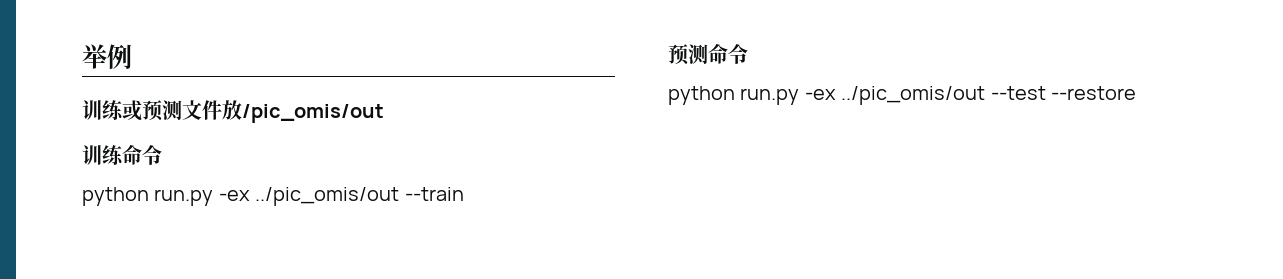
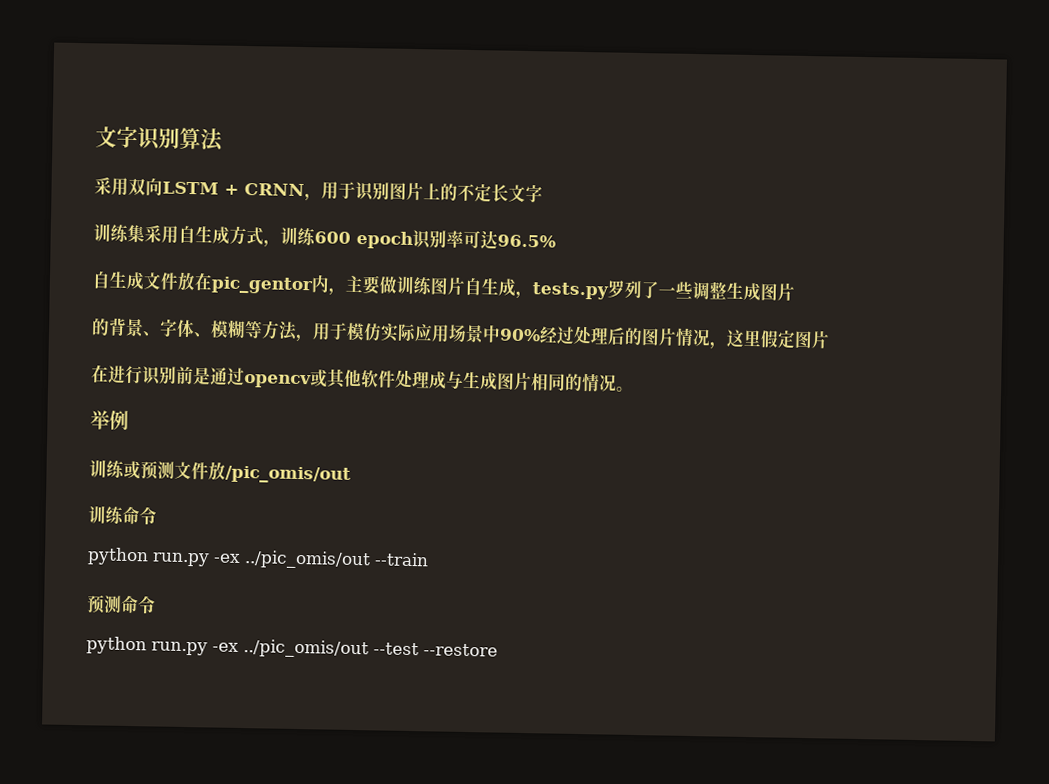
+ 文字识别算法
+ 采用双向LSTM + CRNN，用于识别图片上的不定长文字
+ 训练集采用自生成方式，训练600 epoch识别率可达96.5%
+ 自生成文件放在pic_gentor内，主要做训练图片自生成，tests.py罗列了一些调整生成图片
+ 的背景、字体、模糊等方法，用于模仿实际应用场景中90%经过处理后的图片情况，这里假定图片
+ 在进行识别前是通过opencv或其他软件处理成与生成图片相同的情况。

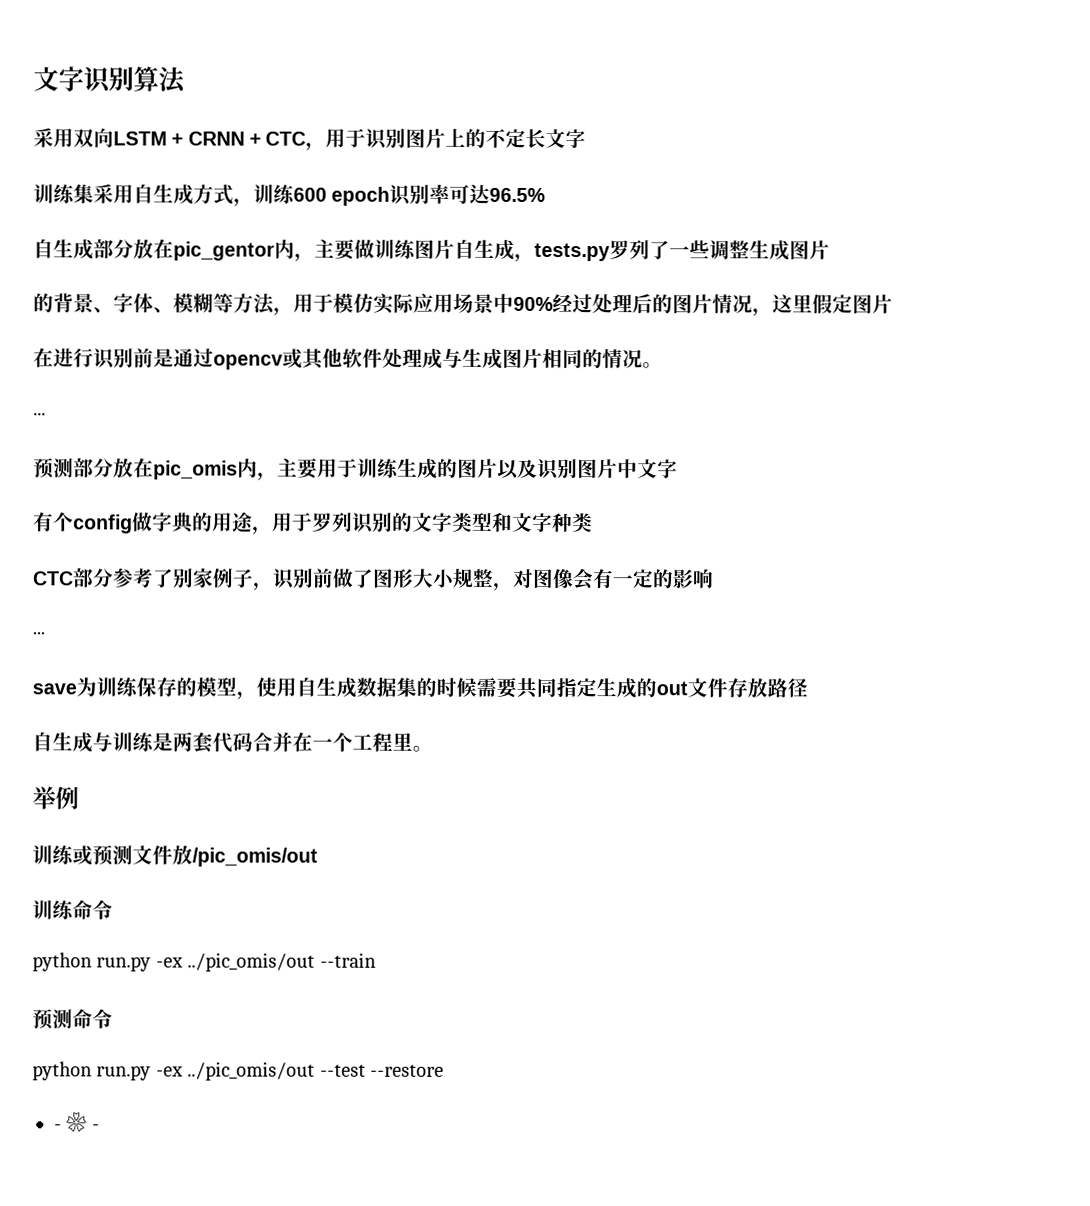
- 采用双向LSTM + CRNN，用于识别图片上的不定长文字
+ 采用双向LSTM + CRNN + CTC，用于识别图片上的不定长文字
- 自生成文件放在pic_gentor内，主要做训练图片自生成，tests.py罗列了一些调整生成图片
+ 自生成部分放在pic_gentor内，主要做训练图片自生成，tests.py罗列了一些调整生成图片
  在进行识别前是通过opencv或其他软件处理成与生成图片相同的情况。
+ ...
+ 预测部分放在pic_omis内，主要用于训练生成的图片以及识别图片中文字
+ 有个config做字典的用途，用于罗列识别的文字类型和文字种类
+ CTC部分参考了别家例子，识别前做了图形大小规整，对图像会有一定的影响
+ ...
+ save为训练保存的模型，使用自生成数据集的时候需要共同指定生成的out文件存放路径
+ 自生成与训练是两套代码合并在一个工程里。
+ - ❀ -

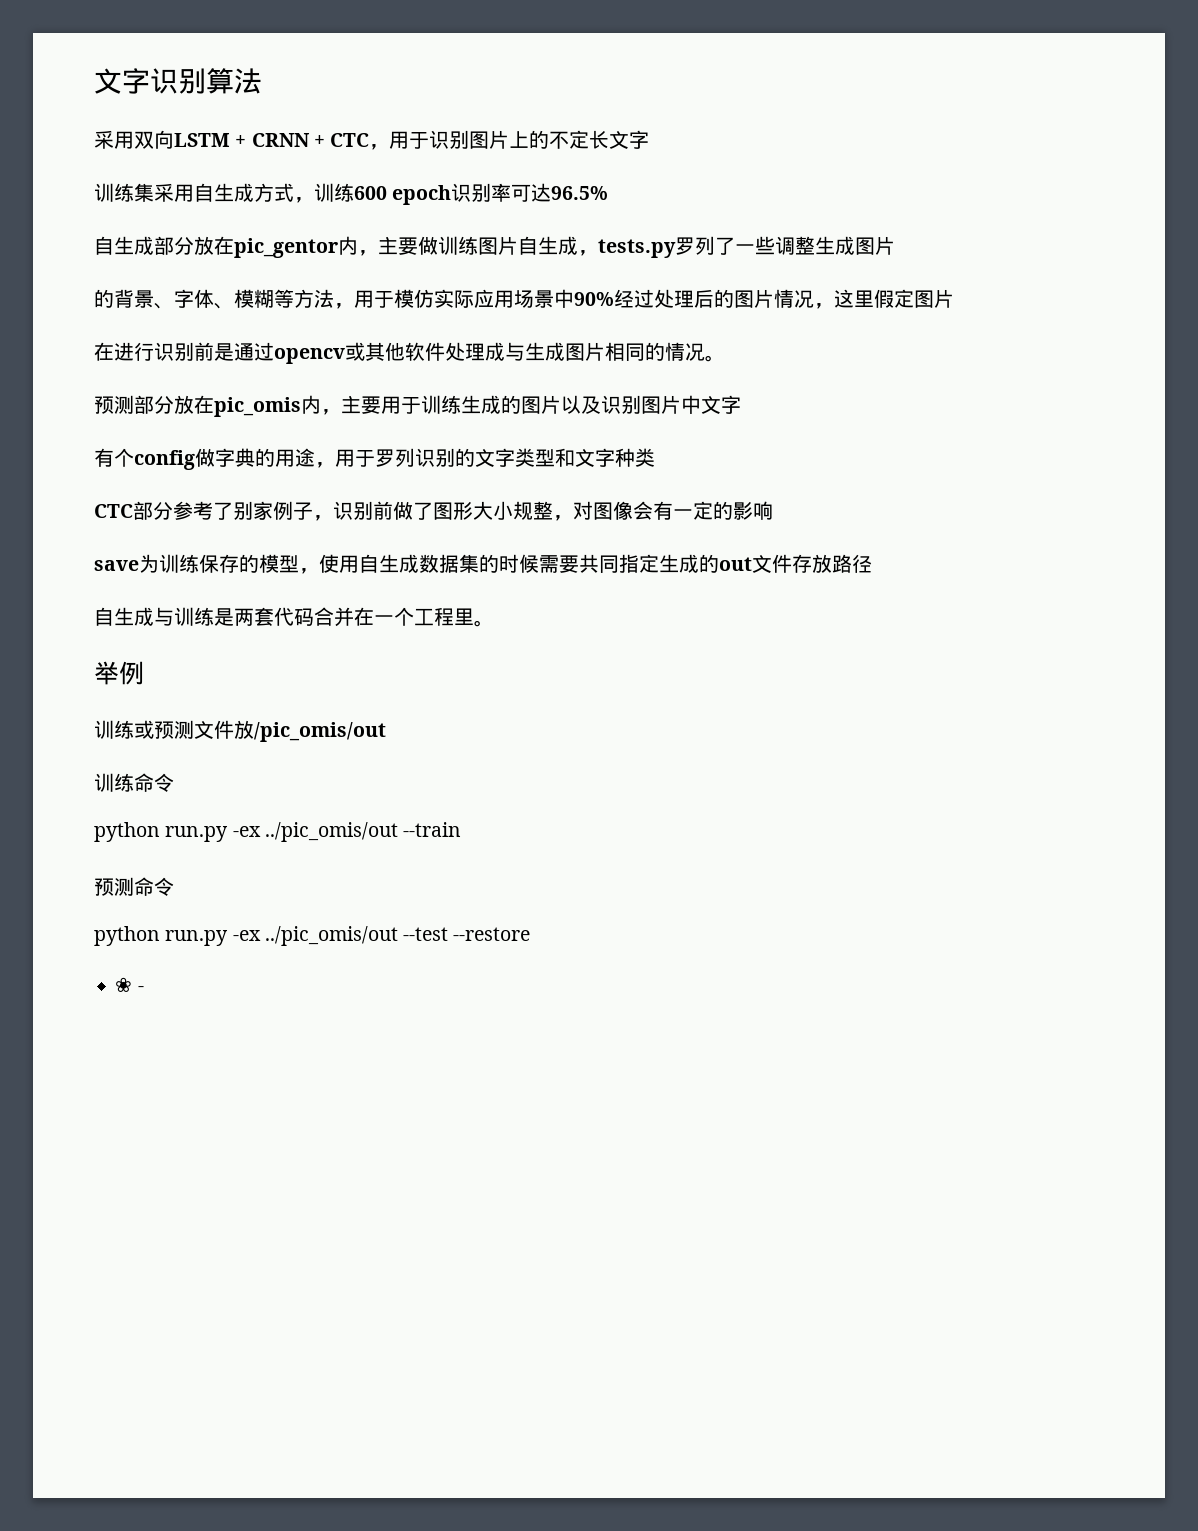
  在进行识别前是通过opencv或其他软件处理成与生成图片相同的情况。
- ...
  CTC部分参考了别家例子，识别前做了图形大小规整，对图像会有一定的影响
- ...
- - ❀ -
+ ❀ -

